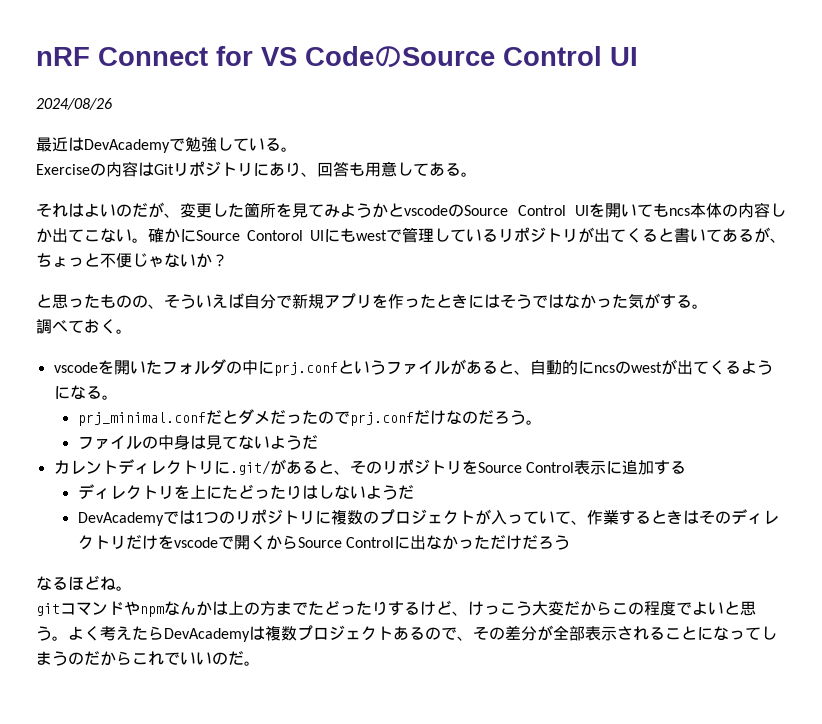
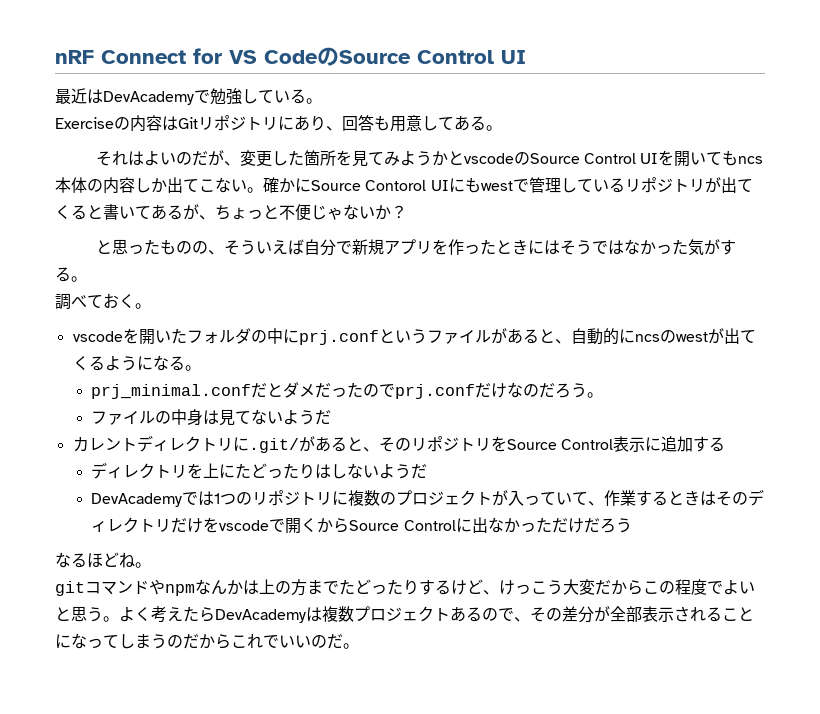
- 2024/08/26

